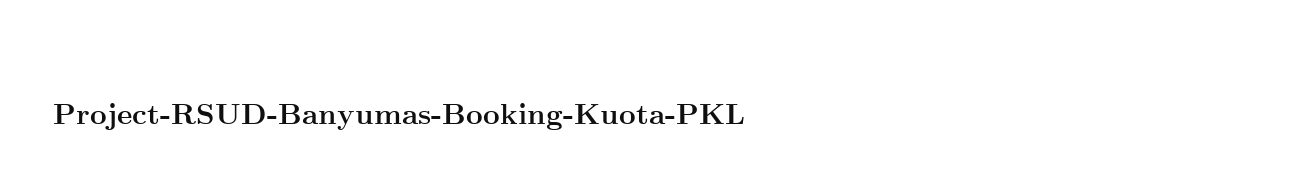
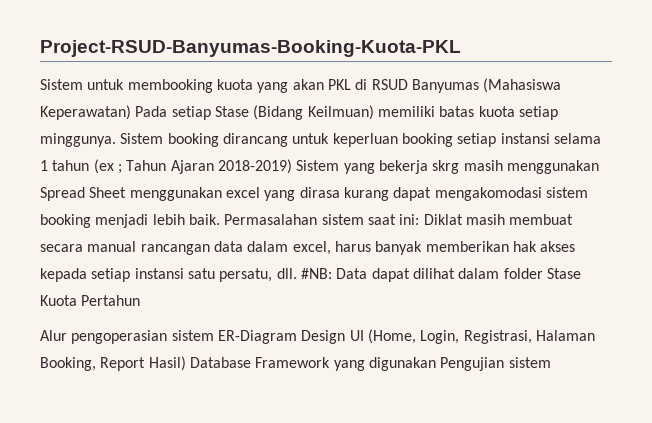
+ Sistem untuk membooking kuota yang akan PKL di RSUD Banyumas (Mahasiswa Keperawatan) Pada setiap Stase (Bidang Keilmuan) memiliki batas kuota setiap minggunya. Sistem booking dirancang untuk keperluan booking setiap instansi selama 1 tahun (ex ; Tahun Ajaran 2018-2019) Sistem yang bekerja skrg masih menggunakan Spread Sheet menggunakan excel yang dirasa kurang dapat mengakomodasi sistem booking menjadi lebih baik. Permasalahan sistem saat ini: Diklat masih membuat secara manual rancangan data dalam excel, harus banyak memberikan hak akses kepada setiap instansi satu persatu, dll. #NB: Data dapat dilihat dalam folder Stase Kuota Pertahun
+ Alur pengoperasian sistem ER-Diagram Design UI (Home, Login, Registrasi, Halaman Booking, Report Hasil) Database Framework yang digunakan Pengujian sistem

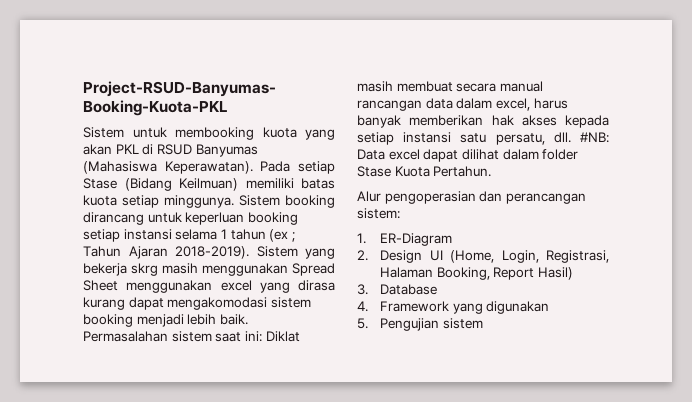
- Sistem untuk membooking kuota yang akan PKL di RSUD Banyumas (Mahasiswa Keperawatan) Pada setiap Stase (Bidang Keilmuan) memiliki batas kuota setiap minggunya.
+ Sistem untuk membooking kuota yang akan PKL di RSUD Banyumas (Mahasiswa Keperawatan). Pada setiap Stase (Bidang Keilmuan) memiliki batas kuota setiap minggunya.
- Sistem booking dirancang untuk keperluan booking setiap instansi selama 1 tahun (ex ; Tahun Ajaran 2018-2019) Sistem yang bekerja skrg masih menggunakan Spread Sheet menggunakan excel yang dirasa kurang dapat mengakomodasi sistem booking menjadi lebih baik.
+ Sistem booking dirancang untuk keperluan booking setiap instansi selama 1 tahun (ex ; Tahun Ajaran 2018-2019). Sistem yang bekerja skrg masih menggunakan Spread Sheet menggunakan excel yang dirasa kurang dapat mengakomodasi sistem booking menjadi lebih baik.
- #NB: Data dapat dilihat dalam folder Stase Kuota Pertahun
+ #NB: Data excel dapat dilihat dalam folder Stase Kuota Pertahun.
- Alur pengoperasian sistem ER-Diagram Design UI (Home, Login, Registrasi, Halaman Booking, Report Hasil) Database Framework yang digunakan Pengujian sistem
+ Alur pengoperasian dan perancangan sistem:
+ 1. ER-Diagram
+ 2. Design UI (Home, Login, Registrasi, Halaman Booking, Report Hasil)
+ 3. Database
+ 4. Framework yang digunakan
+ 5. Pengujian sistem

